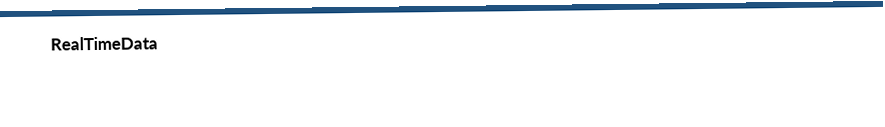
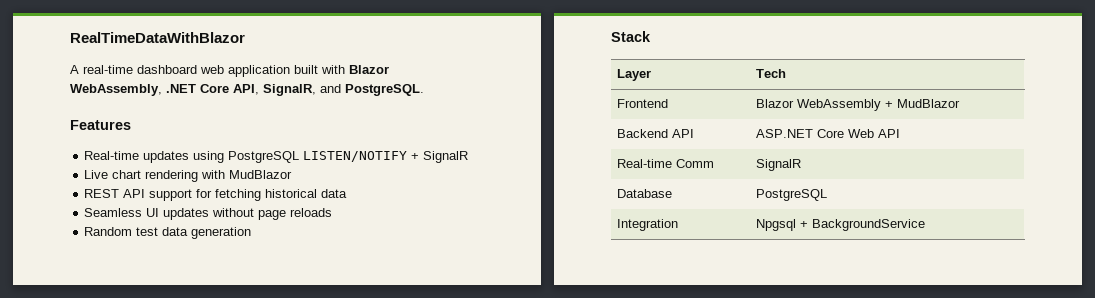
- RealTimeData
+ RealTimeDataWithBlazor
+ A real-time dashboard web application built with Blazor WebAssembly, .NET Core API, SignalR, and PostgreSQL.
+ Features
+ Real-time updates using PostgreSQL LISTEN/NOTIFY + SignalR
+ Live chart rendering with MudBlazor
+ REST API support for fetching historical data
+ Seamless UI updates without page reloads
+ Random test data generation
+ Stack
+ Layer | Tech
+ Frontend | Blazor WebAssembly + MudBlazor
+ Backend API | ASP.NET Core Web API
+ Real-time Comm | SignalR
+ Database | PostgreSQL
+ Integration | Npgsql + BackgroundService

